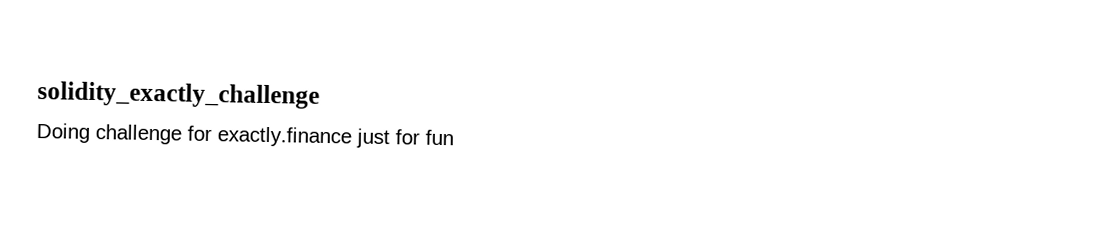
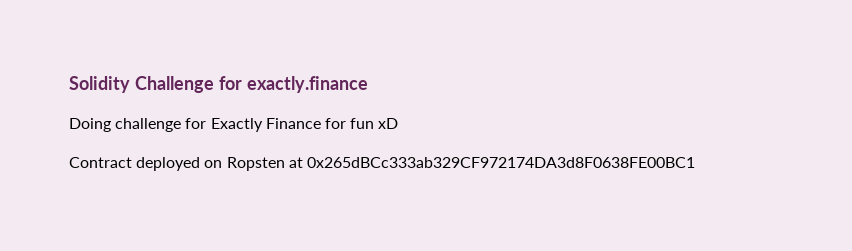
- solidity_exactly_challenge
+ Solidity Challenge for exactly.finance
- Doing challenge for exactly.finance just for fun
+ Doing challenge for Exactly Finance for fun xD
+ Contract deployed on Ropsten at 0x265dBCc333ab329CF972174DA3d8F0638FE00BC1

